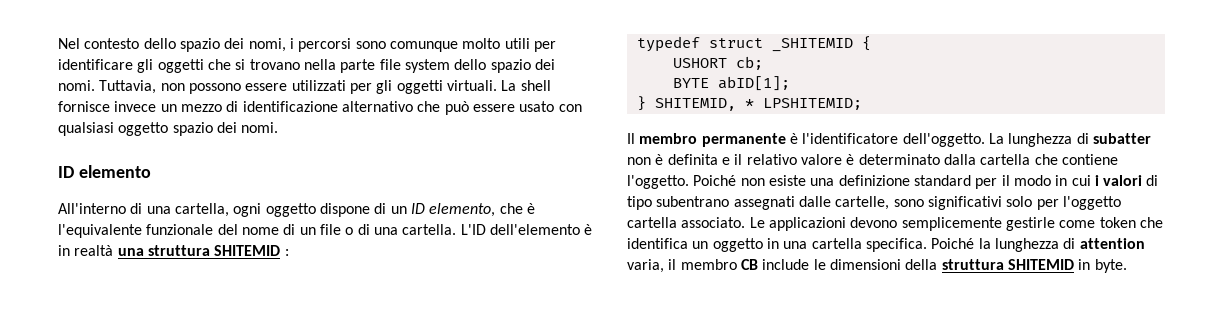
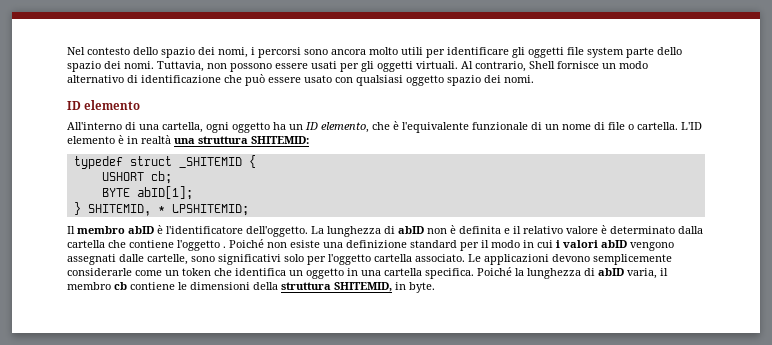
- Nel contesto dello spazio dei nomi, i percorsi sono comunque molto utili per identificare gli oggetti che si trovano nella parte file system dello spazio dei nomi.
+ Nel contesto dello spazio dei nomi, i percorsi sono ancora molto utili per identificare gli oggetti file system parte dello spazio dei nomi.
- Tuttavia, non possono essere utilizzati per gli oggetti virtuali.
+ Tuttavia, non possono essere usati per gli oggetti virtuali.
- La shell fornisce invece un mezzo di identificazione alternativo che può essere usato con qualsiasi oggetto spazio dei nomi.
+ Al contrario, Shell fornisce un modo alternativo di identificazione che può essere usato con qualsiasi oggetto spazio dei nomi.
- All'interno di una cartella, ogni oggetto dispone di un ID elemento, che è l'equivalente funzionale del nome di un file o di una cartella.
+ All'interno di una cartella, ogni oggetto ha un ID elemento, che è l'equivalente funzionale di un nome di file o cartella.
- L'ID dell'elemento è in realtà una struttura SHITEMID :
+ L'ID elemento è in realtà una struttura SHITEMID:
- Il membro permanente è l'identificatore dell'oggetto.
+ Il membro abID è l'identificatore dell'oggetto.
- La lunghezza di subatter non è definita e il relativo valore è determinato dalla cartella che contiene l'oggetto.
+ La lunghezza di abID non è definita e il relativo valore è determinato dalla cartella che contiene l'oggetto .
- Poiché non esiste una definizione standard per il modo in cui i valori di tipo subentrano assegnati dalle cartelle, sono significativi solo per l'oggetto cartella associato.
+ Poiché non esiste una definizione standard per il modo in cui i valori abID vengono assegnati dalle cartelle, sono significativi solo per l'oggetto cartella associato.
- Le applicazioni devono semplicemente gestirle come token che identifica un oggetto in una cartella specifica.
+ Le applicazioni devono semplicemente considerarle come un token che identifica un oggetto in una cartella specifica.
- Poiché la lunghezza di attention varia, il membro CB include le dimensioni della struttura SHITEMID in byte.
+ Poiché la lunghezza di abID varia, il membro cb contiene le dimensioni della struttura SHITEMID, in byte.

